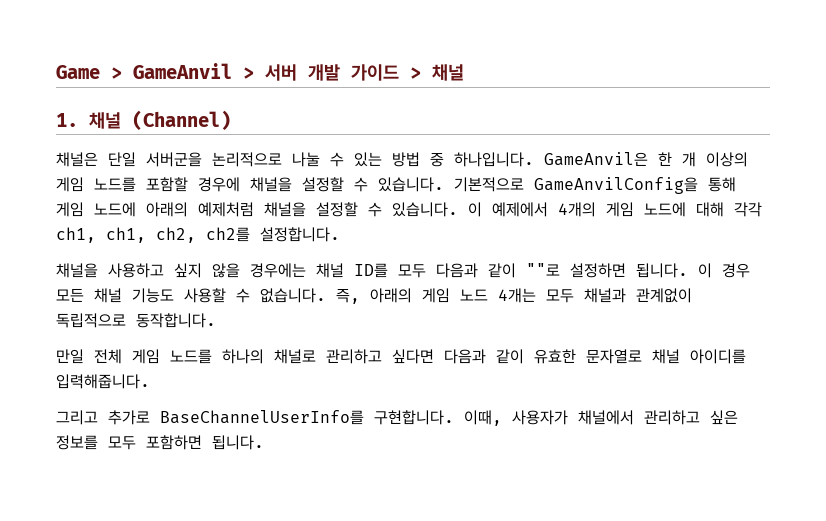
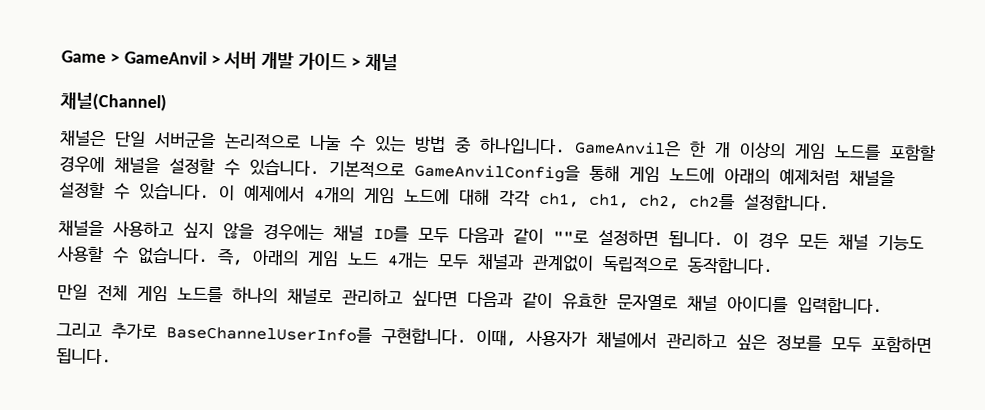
- 1. 채널 (Channel)
+ 채널(Channel)
- 만일 전체 게임 노드를 하나의 채널로 관리하고 싶다면 다음과 같이 유효한 문자열로 채널 아이디를 입력해줍니다.
+ 만일 전체 게임 노드를 하나의 채널로 관리하고 싶다면 다음과 같이 유효한 문자열로 채널 아이디를 입력합니다.

